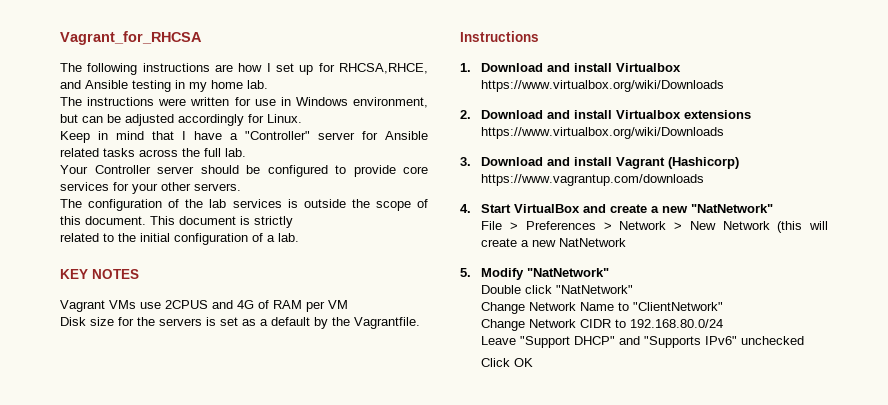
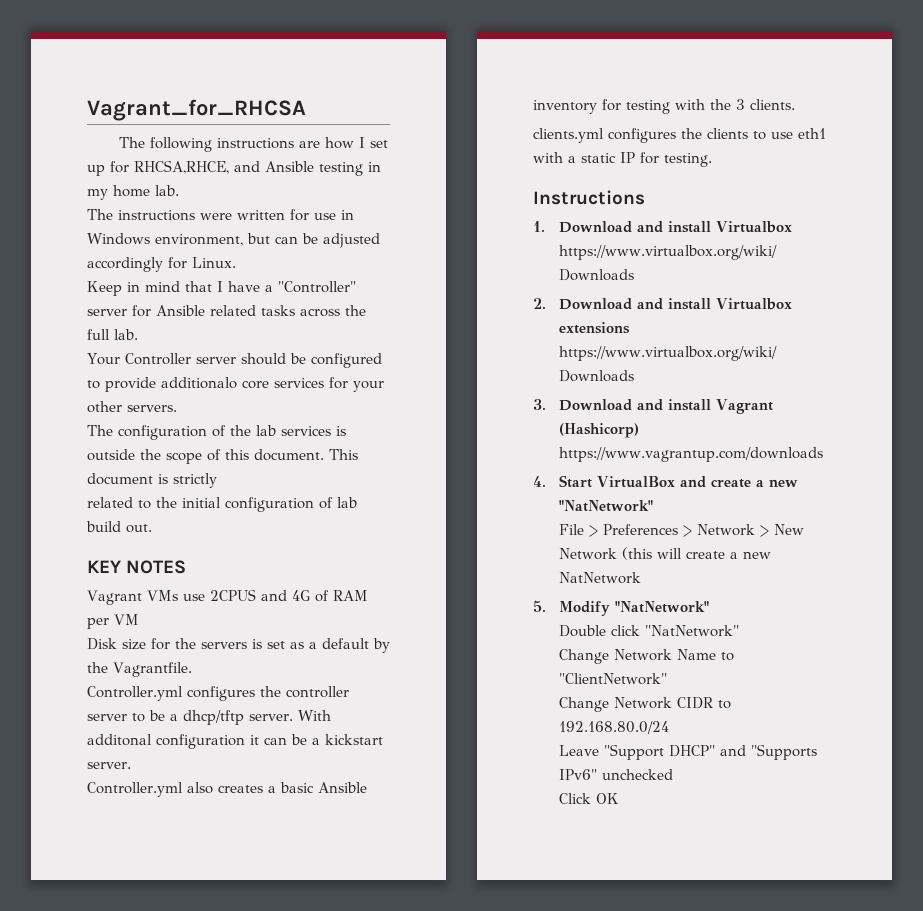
- Your Controller server should be configured to provide core services for your other servers.
+ Your Controller server should be configured to provide additionalo core services for your other servers.
- related to the initial configuration of a lab.
+ related to the initial configuration of lab build out.
+ Controller.yml configures the controller server to be a dhcp/tftp server. With additonal configuration it can be a kickstart server.
+ Controller.yml also creates a basic Ansible inventory for testing with the 3 clients.
+ clients.yml configures the clients to use eth1 with a static IP for testing.

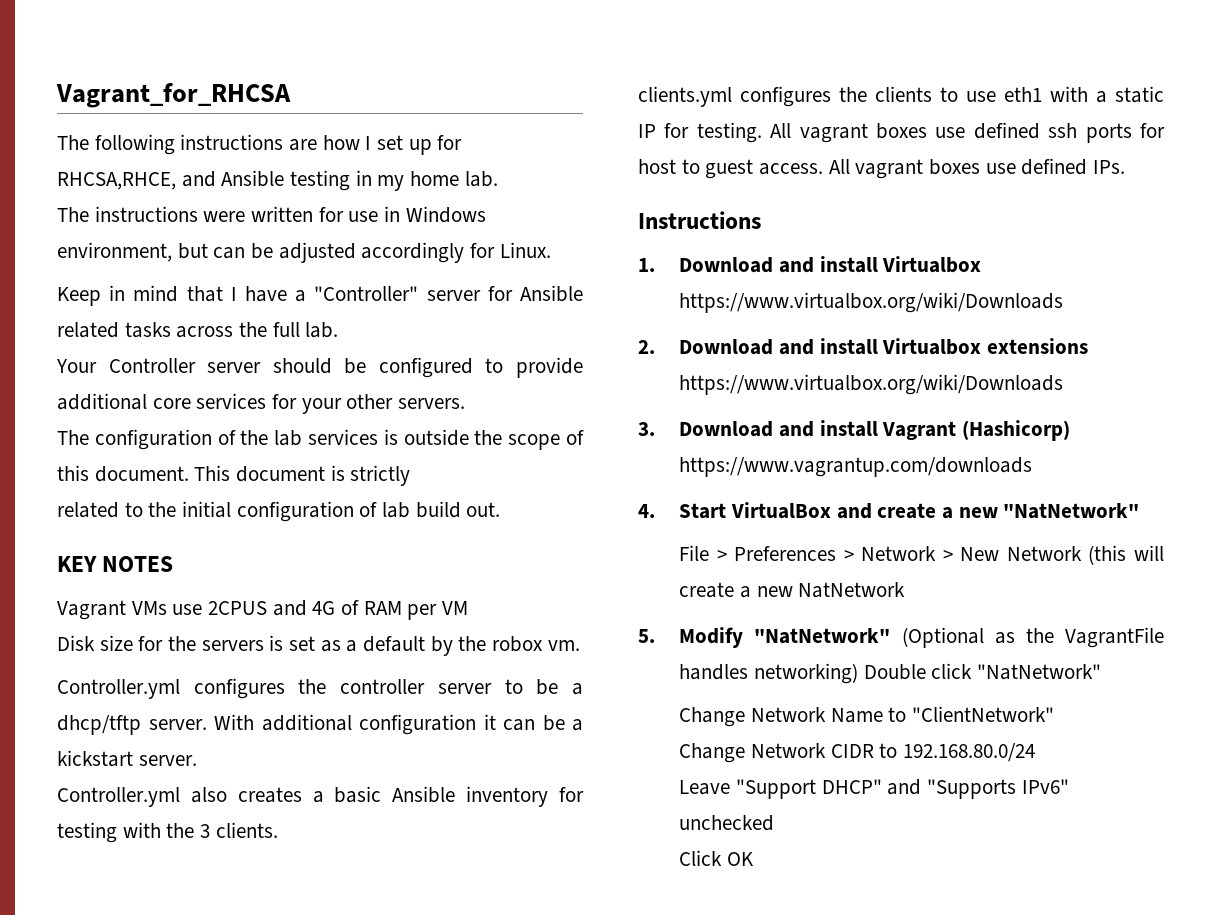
- Your Controller server should be configured to provide additionalo core services for your other servers.
+ Your Controller server should be configured to provide additional core services for your other servers.
- Disk size for the servers is set as a default by the Vagrantfile.
+ Disk size for the servers is set as a default by the robox vm.
- With additonal configuration it can be a kickstart server.
+ With additional configuration it can be a kickstart server.
+ All vagrant boxes use defined ssh ports for host to guest access. All vagrant boxes use defined IPs.
- 5. Modify "NatNetwork"
- Double click "NatNetwork"
+ 5. Modify "NatNetwork" (Optional as the VagrantFile handles networking) Double click "NatNetwork"

